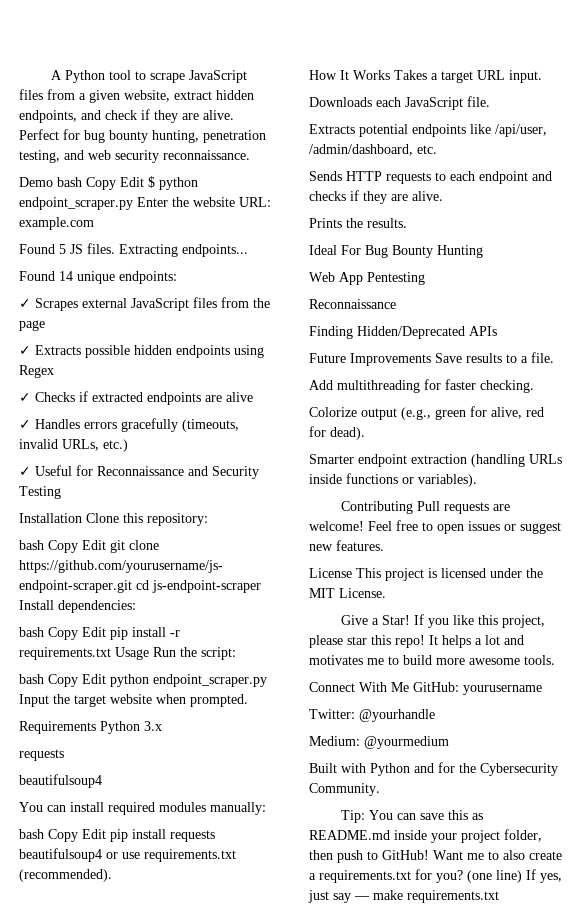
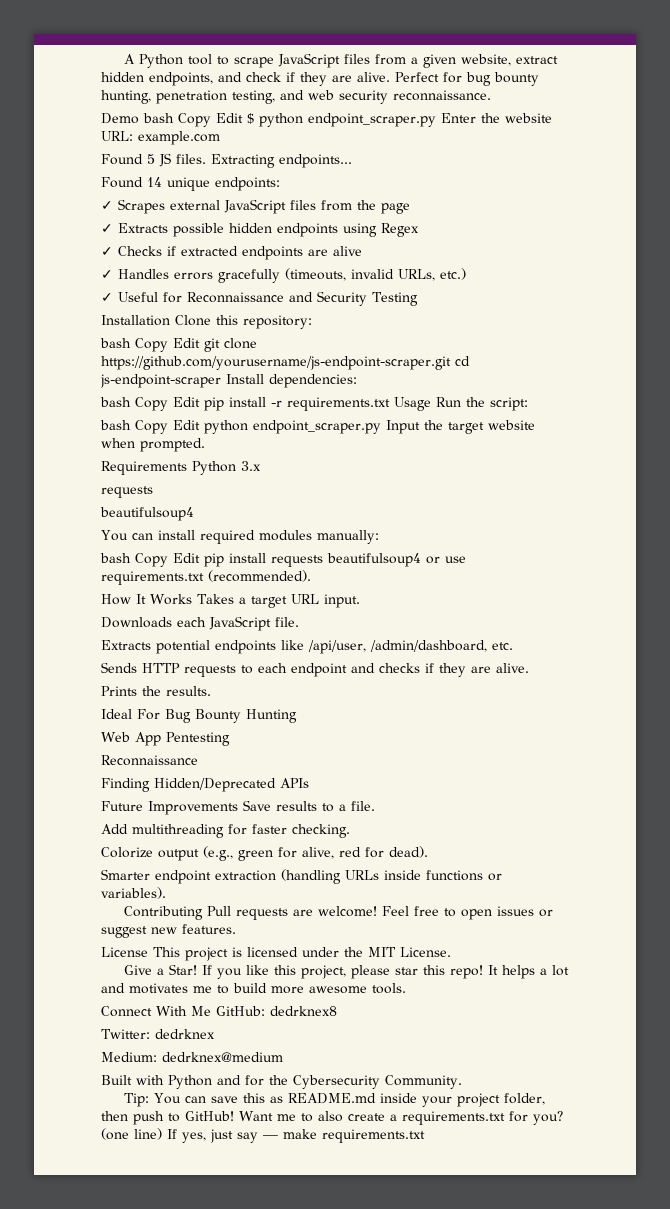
- Connect With Me GitHub: yourusername
+ Connect With Me GitHub: dedrknex8
- Twitter: @yourhandle
+ Twitter: dedrknex
- Medium: @yourmedium
+ Medium: dedrknex@medium

